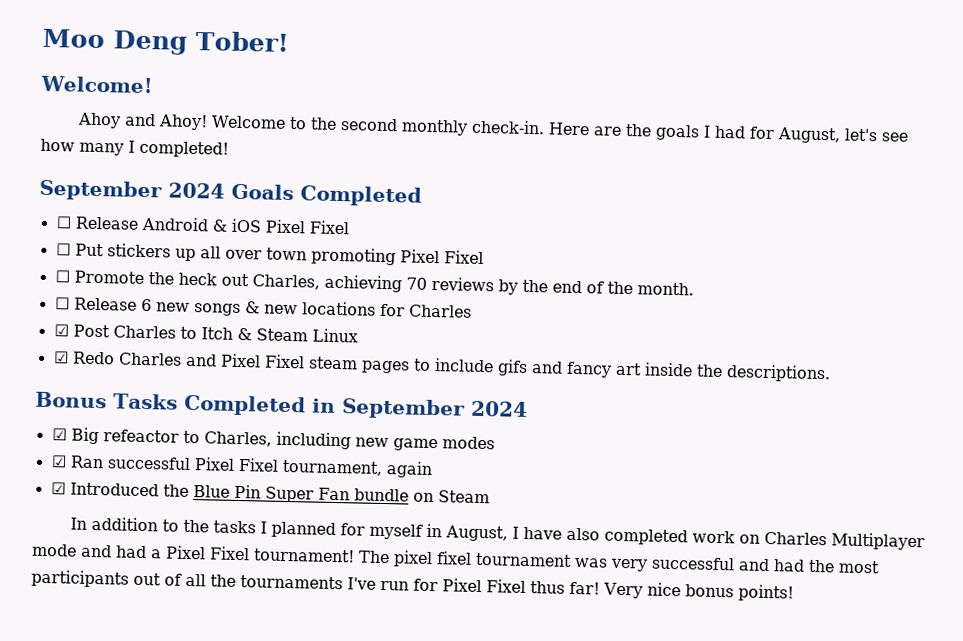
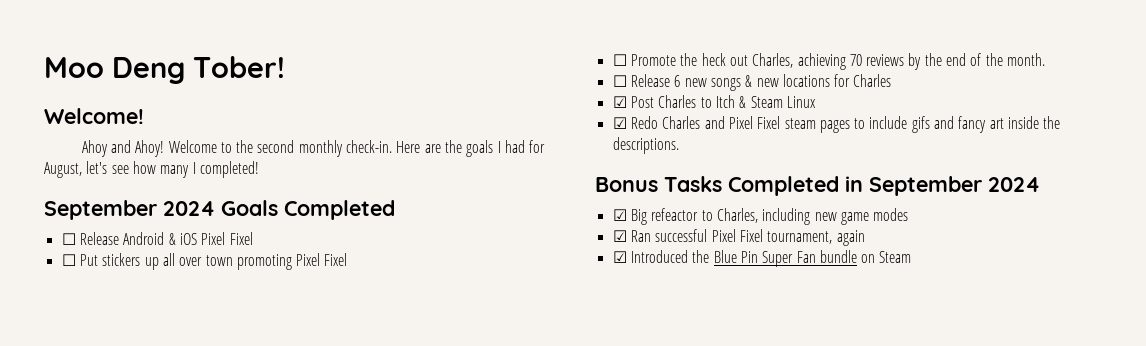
- In addition to the tasks I planned for myself in August, I have also completed work on Charles Multiplayer mode and had a Pixel Fixel tournament! The pixel fixel tournament was very successful and had the most participants out of all the tournaments I've run for Pixel Fixel thus far! Very nice bonus points!

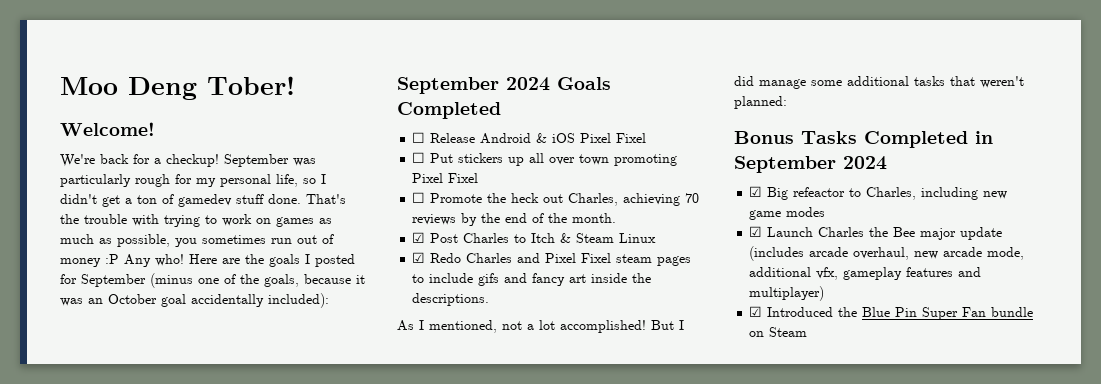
- Ahoy and Ahoy! Welcome to the second monthly check-in.
+ We're back for a checkup! September was particularly rough for my personal life, so I didn't get a ton of gamedev stuff done. That's the trouble with trying to work on games as much as possible, you sometimes run out of money :P Any who!
- Here are the goals I had for August, let's see how many I completed!
+ Here are the goals I posted for September (minus one of the goals, because it was an October goal accidentally included):
- ☐ Release 6 new songs & new locations for Charles
+ As I mentioned, not a lot accomplished! But I did manage some additional tasks that weren't planned:
- ☑ Ran successful Pixel Fixel tournament, again
+ ☑ Launch Charles the Bee major update (includes arcade overhaul, new arcade mode, additional vfx, gameplay features and multiplayer)

